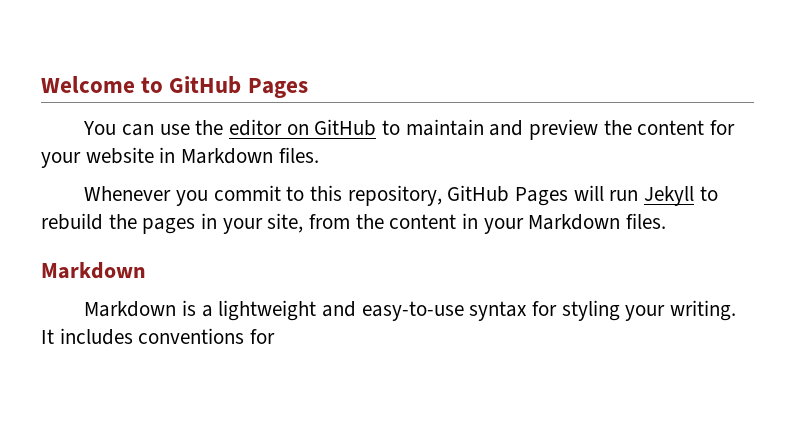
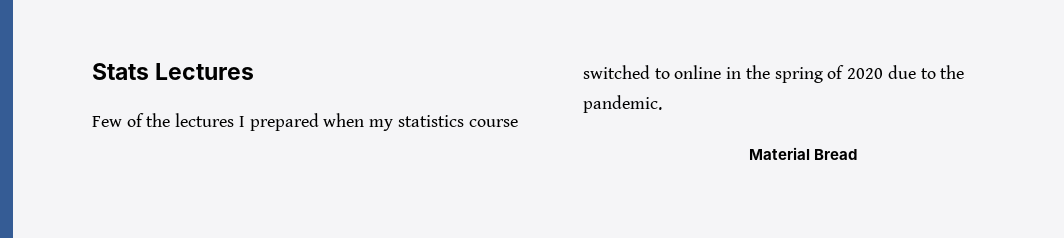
- Welcome to GitHub Pages
- You can use the editor on GitHub to maintain and preview the content for your website in Markdown files.
- Whenever you commit to this repository, GitHub Pages will run Jekyll to rebuild the pages in your site, from the content in your Markdown files.
- Markdown
- Markdown is a lightweight and easy-to-use syntax for styling your writing. It includes conventions for
+ Stats Lectures
+ Few of the lectures I prepared when my statistics course switched to online in the spring of 2020 due to the pandemic.
+ Material Bread

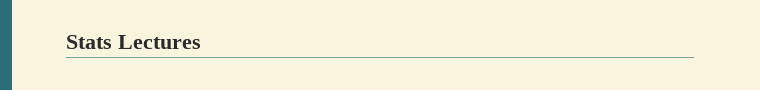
- Few of the lectures I prepared when my statistics course switched to online in the spring of 2020 due to the pandemic.
- Material Bread

